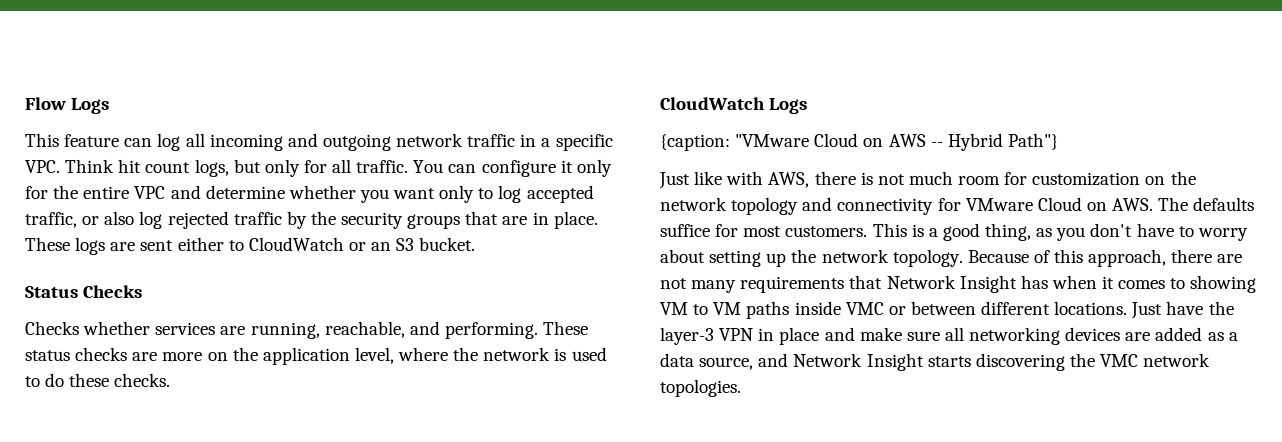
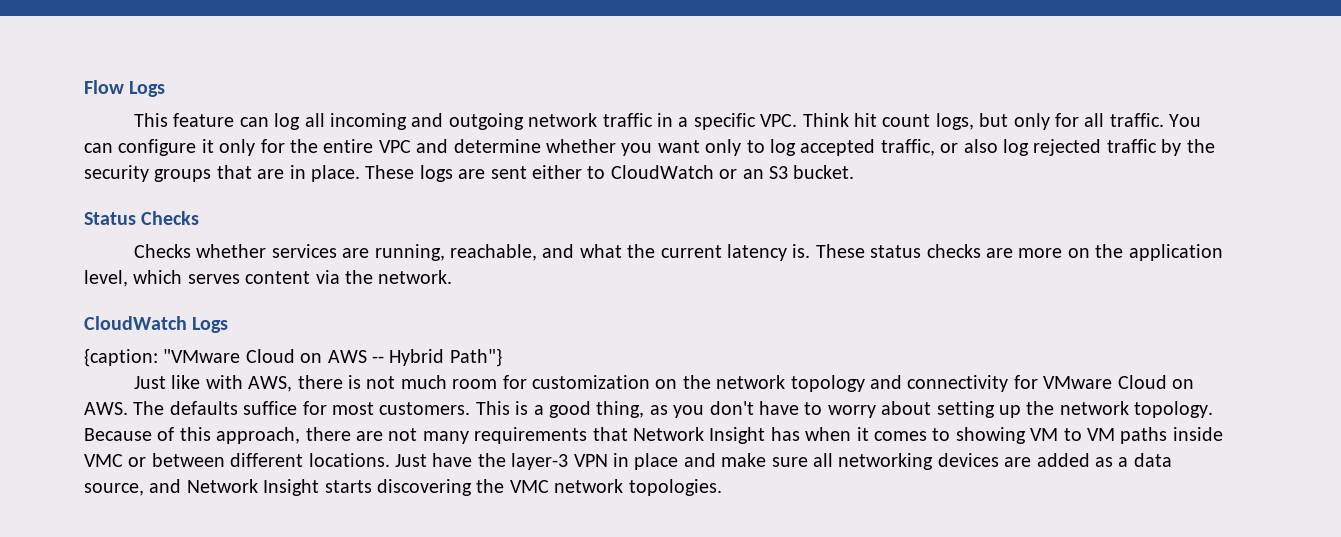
- Checks whether services are running, reachable, and performing.
+ Checks whether services are running, reachable, and what the current latency is.
- These status checks are more on the application level, where the network is used to do these checks.
+ These status checks are more on the application level, which serves content via the network.

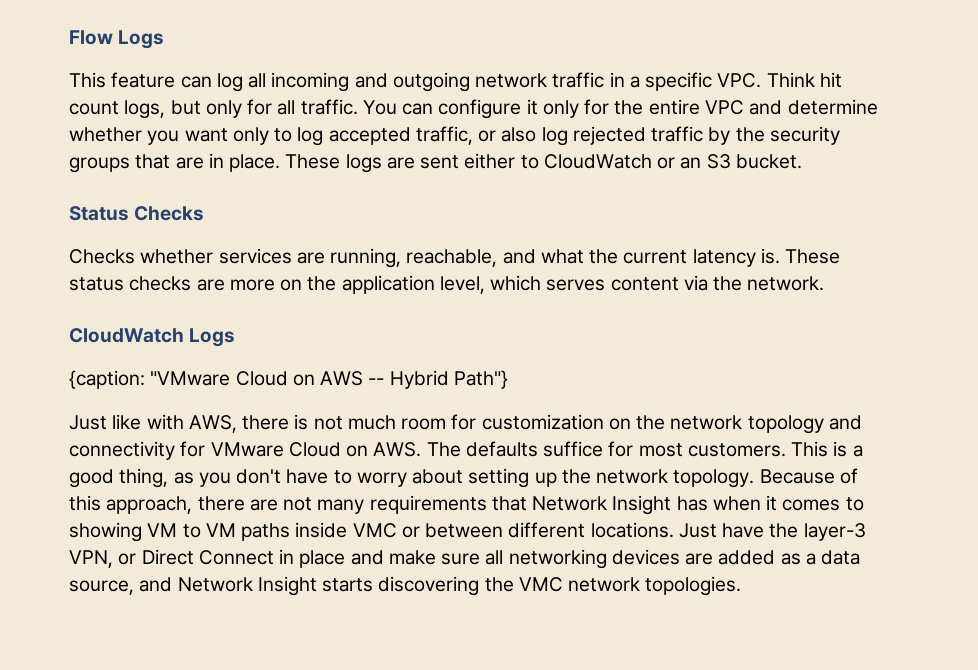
- Just have the layer-3 VPN in place and make sure all networking devices are added as a data source, and Network Insight starts discovering the VMC network topologies.
+ Just have the layer-3 VPN, or Direct Connect in place and make sure all networking devices are added as a data source, and Network Insight starts discovering the VMC network topologies.

